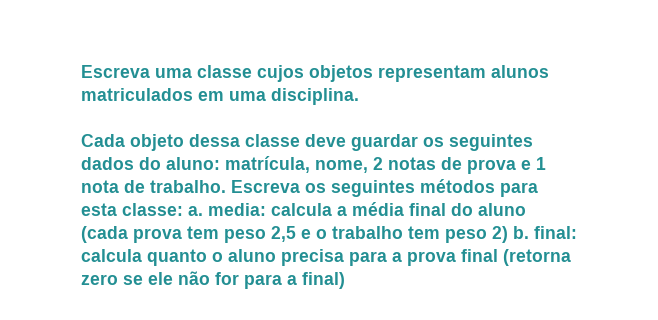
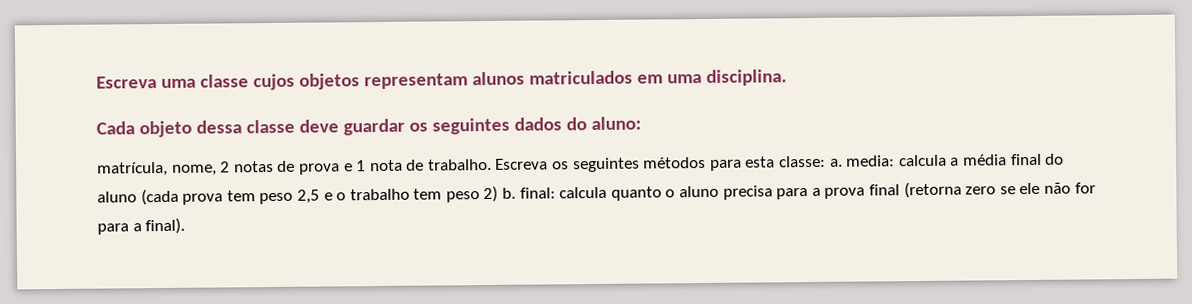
- Cada objeto dessa classe deve guardar os seguintes dados do aluno: matrícula, nome, 2 notas de prova e 1 nota de trabalho.
+ Cada objeto dessa classe deve guardar os seguintes dados do aluno:
+ matrícula, nome, 2 notas de prova e 1 nota de trabalho.
- Escreva os seguintes métodos para esta classe: a. media: calcula a média final do aluno (cada prova tem peso 2,5 e o trabalho tem peso 2) b. final: calcula quanto o aluno precisa para a prova final (retorna zero se ele não for para a final)
+ Escreva os seguintes métodos para esta classe: a. media: calcula a média final do aluno (cada prova tem peso 2,5 e o trabalho tem peso 2) b. final: calcula quanto o aluno precisa para a prova final (retorna zero se ele não for para a final).

